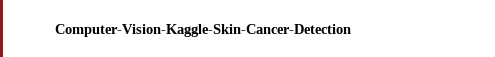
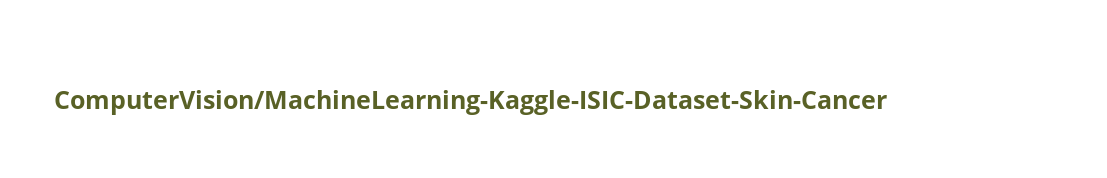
- Computer-Vision-Kaggle-Skin-Cancer-Detection
+ ComputerVision/MachineLearning-Kaggle-ISIC-Dataset-Skin-Cancer

